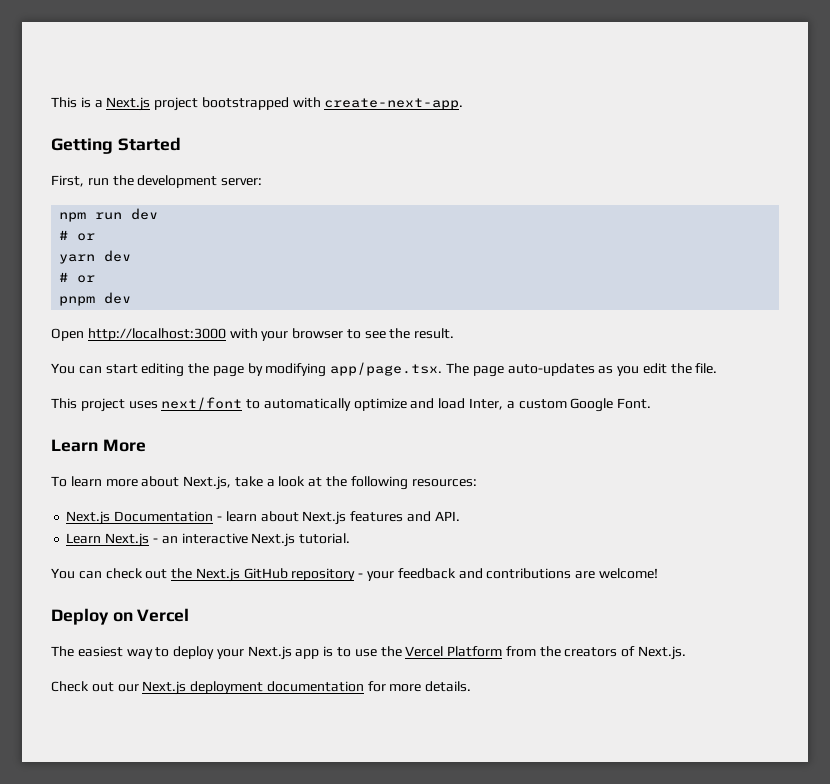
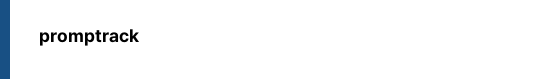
- This is a Next.js project bootstrapped with create-next-app.
- Getting Started
- First, run the development server:
- npm run dev
- # or
- yarn dev
- # or
- pnpm dev
- Open http://localhost:3000 with your browser to see the result.
- You can start editing the page by modifying app/page.tsx. The page auto-updates as you edit the file.
- This project uses next/font to automatically optimize and load Inter, a custom Google Font.
- Learn More
- To learn more about Next.js, take a look at the following resources:
- Next.js Documentation - learn about Next.js features and API.
- Learn Next.js - an interactive Next.js tutorial.
- You can check out the Next.js GitHub repository - your feedback and contributions are welcome!
- Deploy on Vercel
- The easiest way to deploy your Next.js app is to use the Vercel Platform from the creators of Next.js.
- Check out our Next.js deployment documentation for more details.
+ promptrack

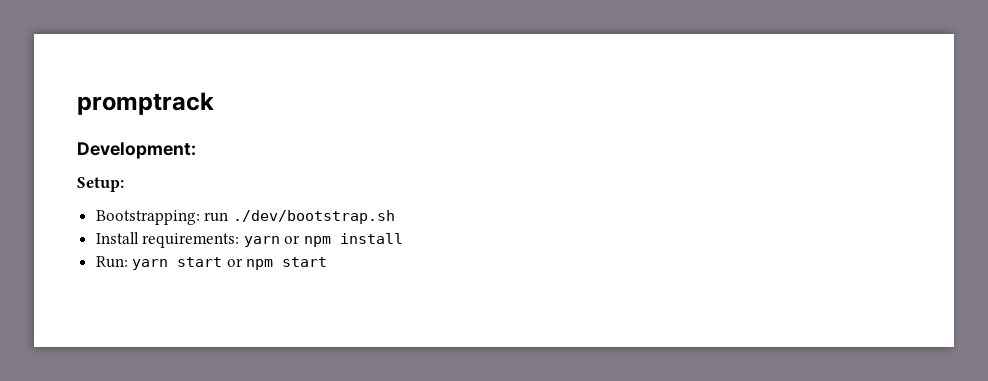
+ Development:
+ Setup:
+ Bootstrapping: run ./dev/bootstrap.sh
+ Install requirements: yarn or npm install
+ Run: yarn start or npm start

